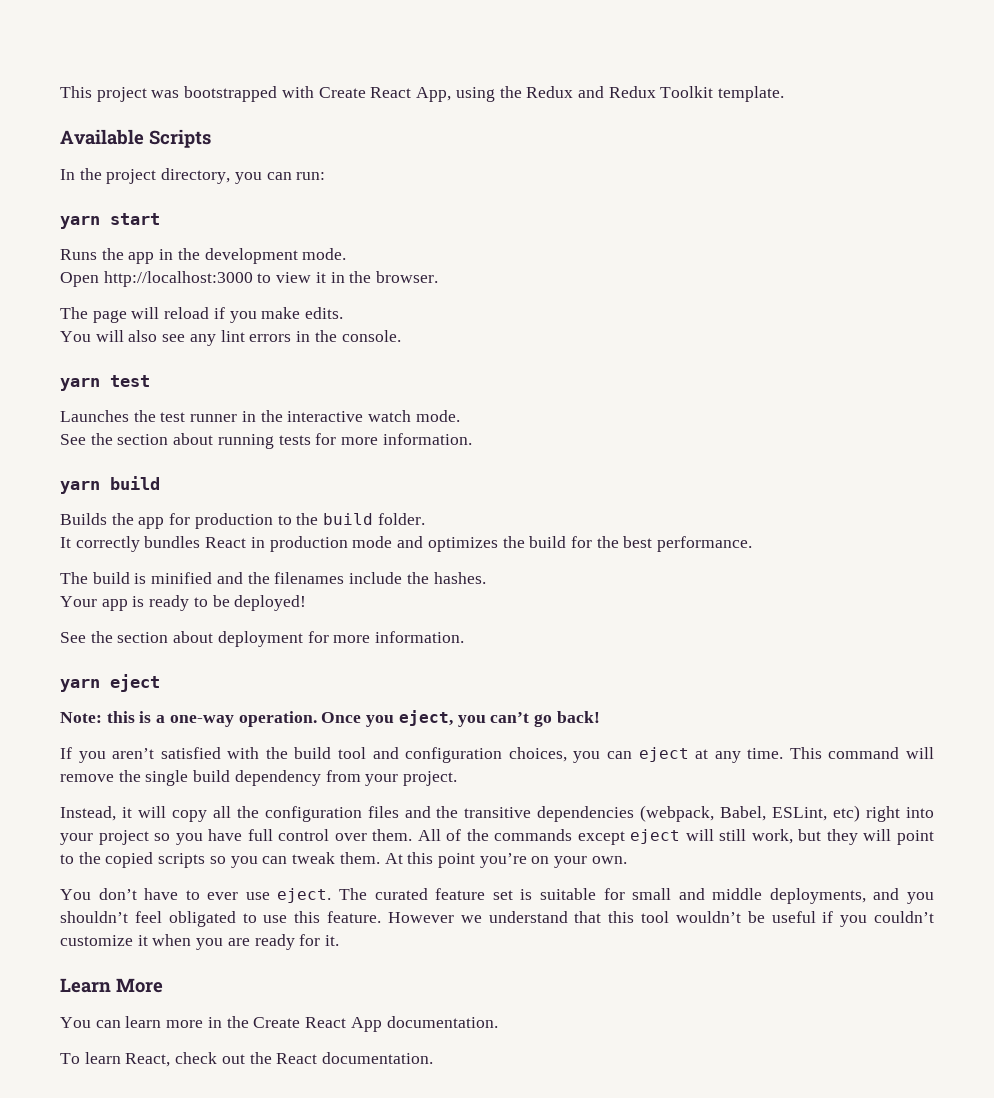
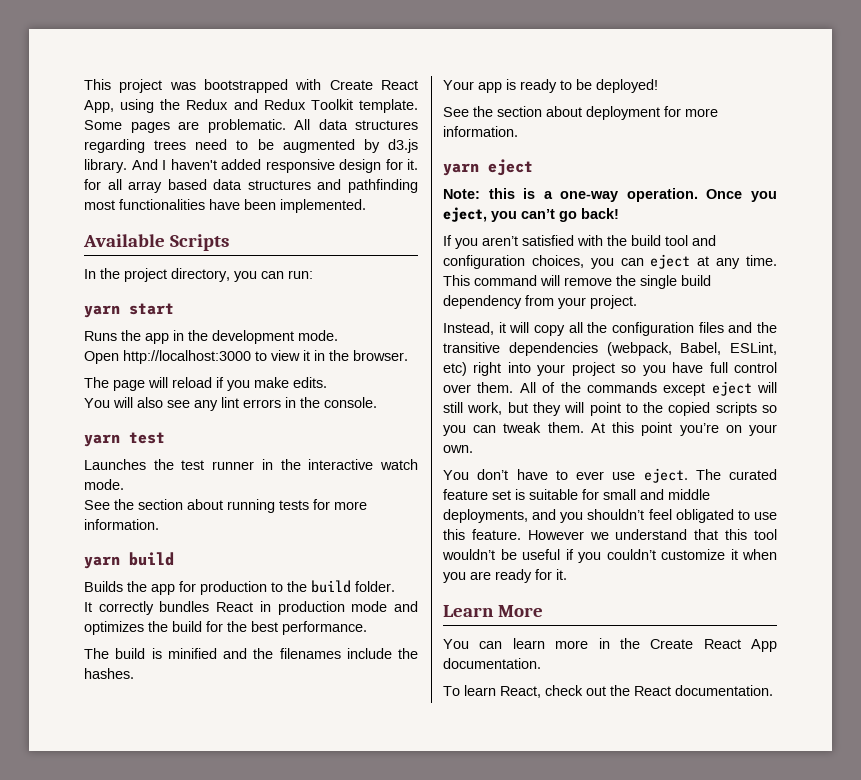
+ Some pages are problematic. All data structures regarding trees need to be augmented by d3.js library. And I haven't added responsive design for it. for all array based data structures and pathfinding most functionalities have been implemented.

